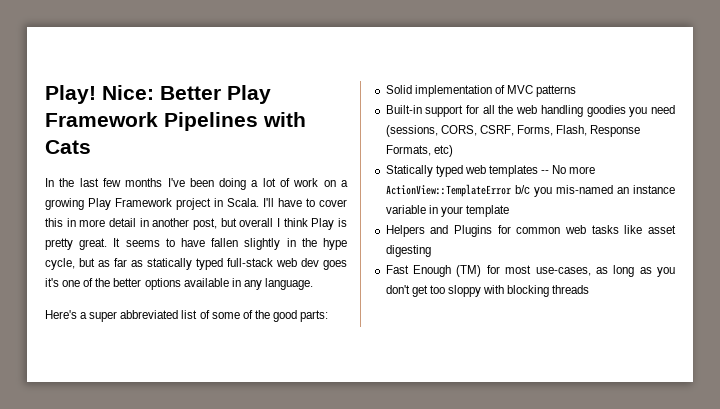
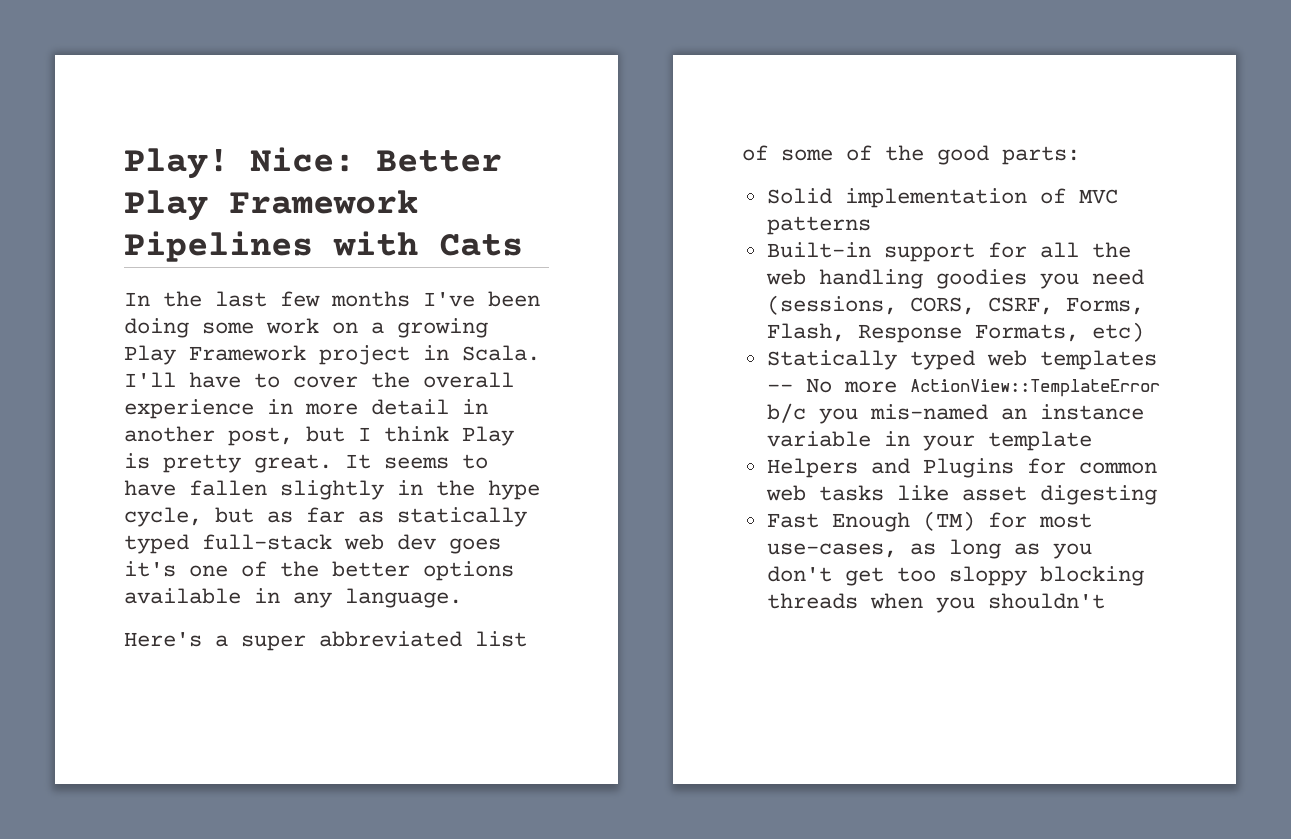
- In the last few months I've been doing a lot of work on a growing Play Framework project in Scala.
+ In the last few months I've been doing some work on a growing Play Framework project in Scala.
- I'll have to cover this in more detail in another post, but overall I think Play is pretty great.
+ I'll have to cover the overall experience in more detail in another post, but I think Play is pretty great.
- Fast Enough (TM) for most use-cases, as long as you don't get too sloppy with blocking threads
+ Fast Enough (TM) for most use-cases, as long as you don't get too sloppy blocking threads when you shouldn't

